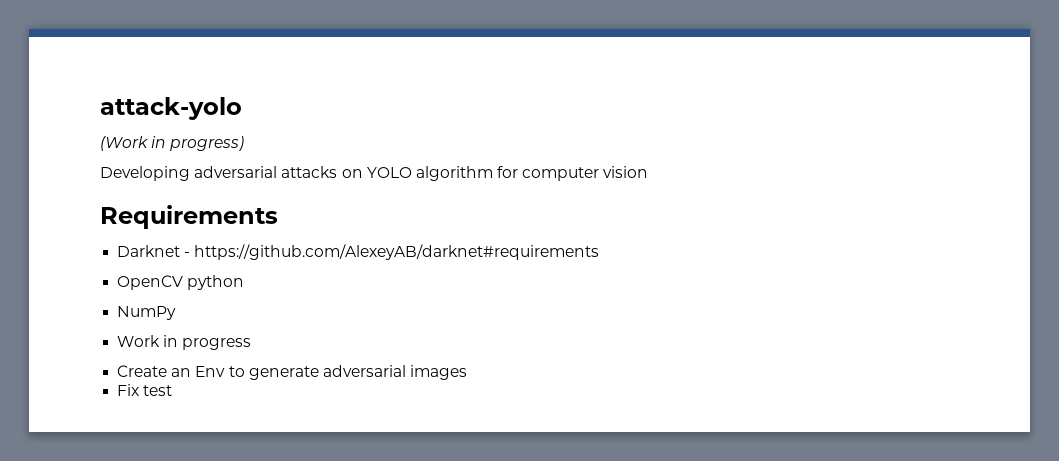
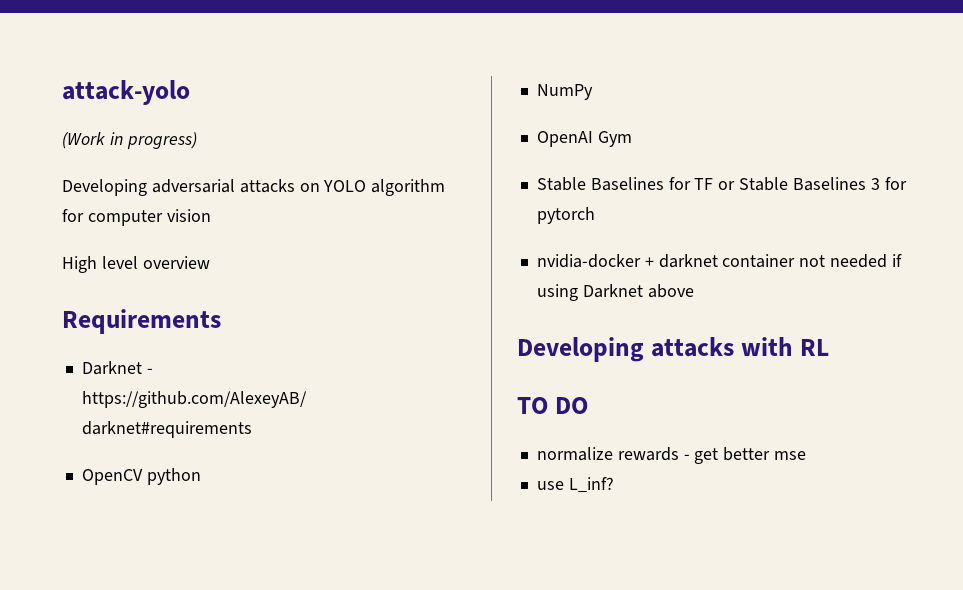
+ High level overview
- Work in progress
- Create an Env to generate adversarial images
- Fix test
+ OpenAI Gym
+ Stable Baselines for TF or Stable Baselines 3 for pytorch
+ nvidia-docker + darknet container not needed if using Darknet above
+ Developing attacks with RL
+ TO DO
+ normalize rewards - get better mse
+ use L_inf?

